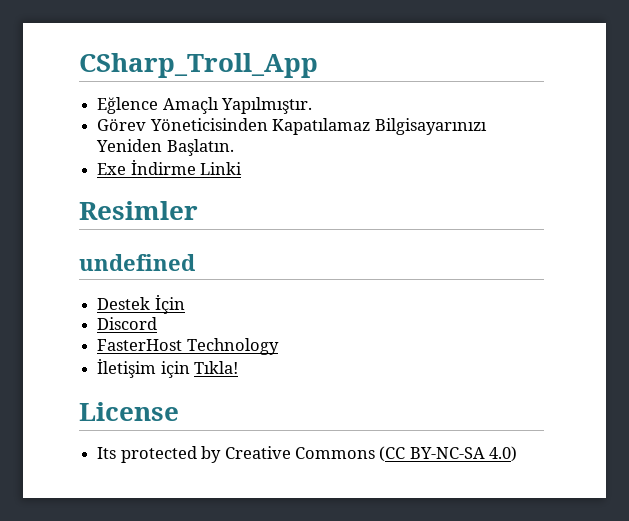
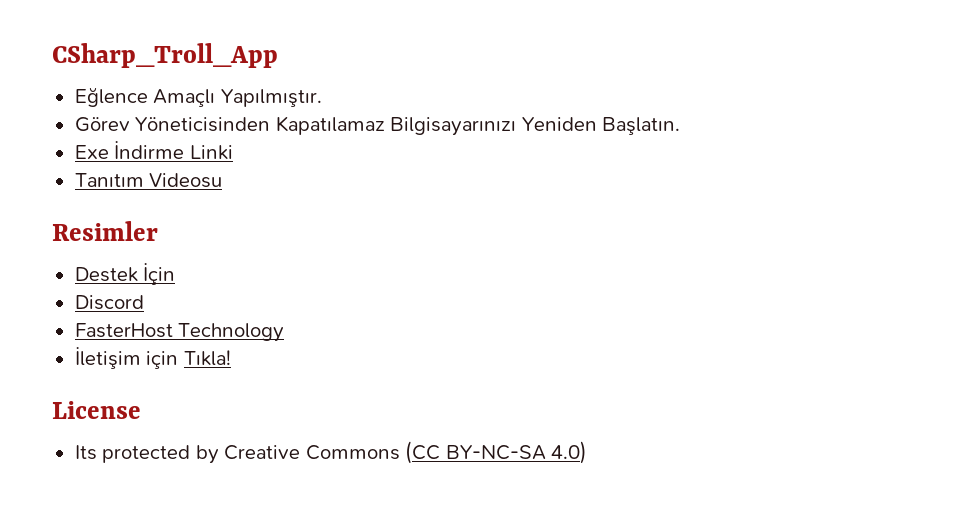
+ Tanıtım Videosu
- undefined

